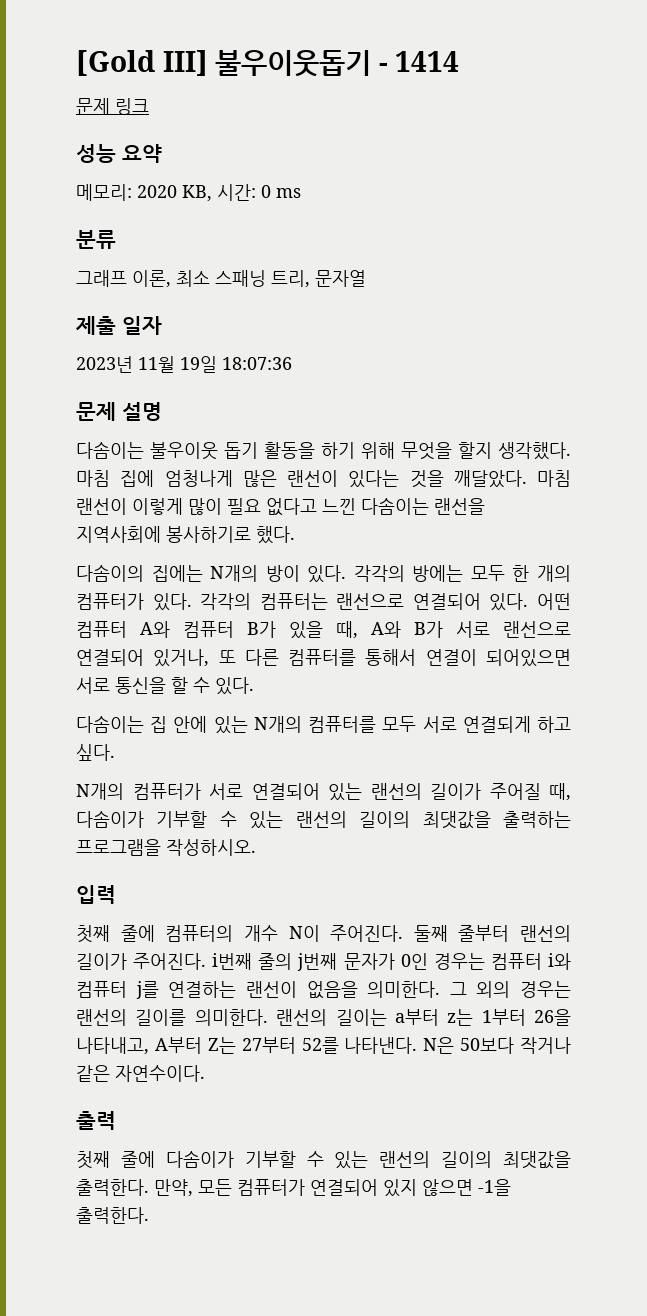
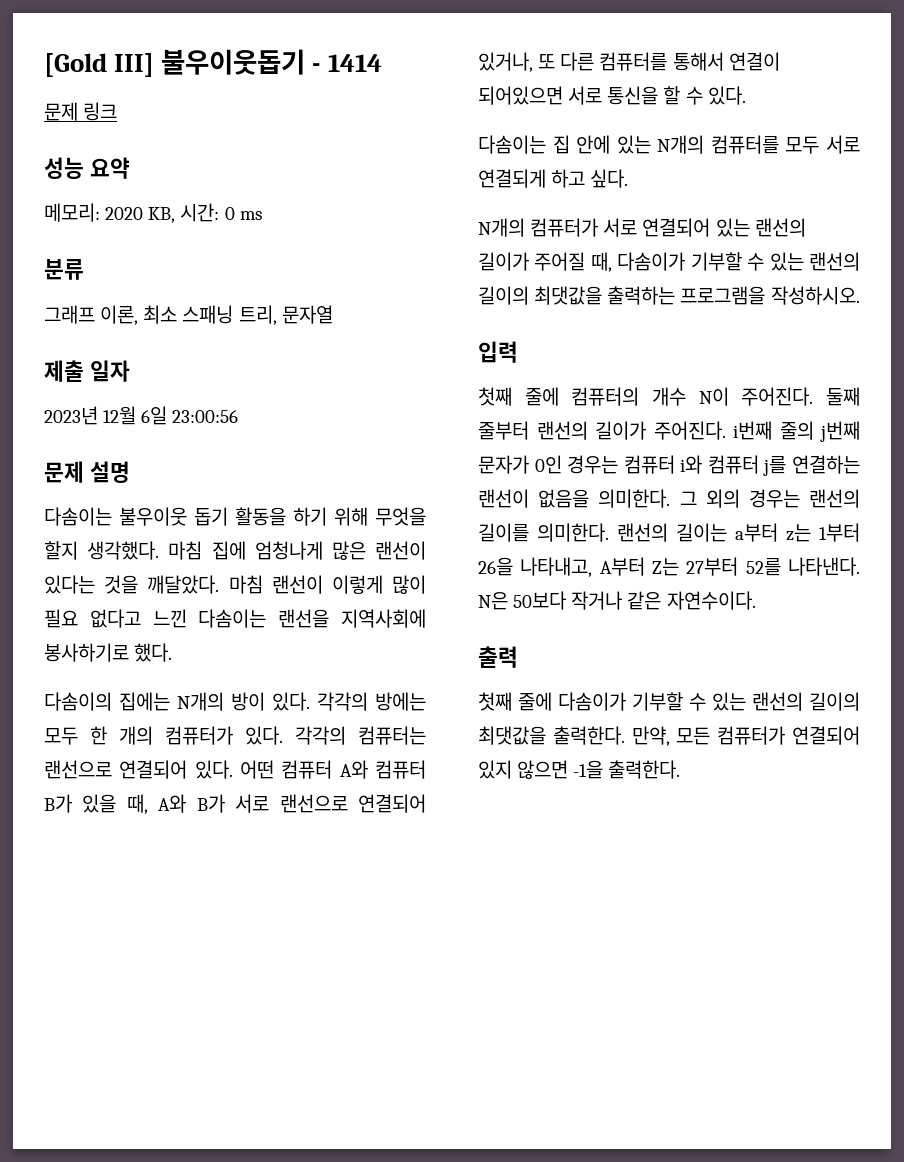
- 2023년 11월 19일 18:07:36
+ 2023년 12월 6일 23:00:56

